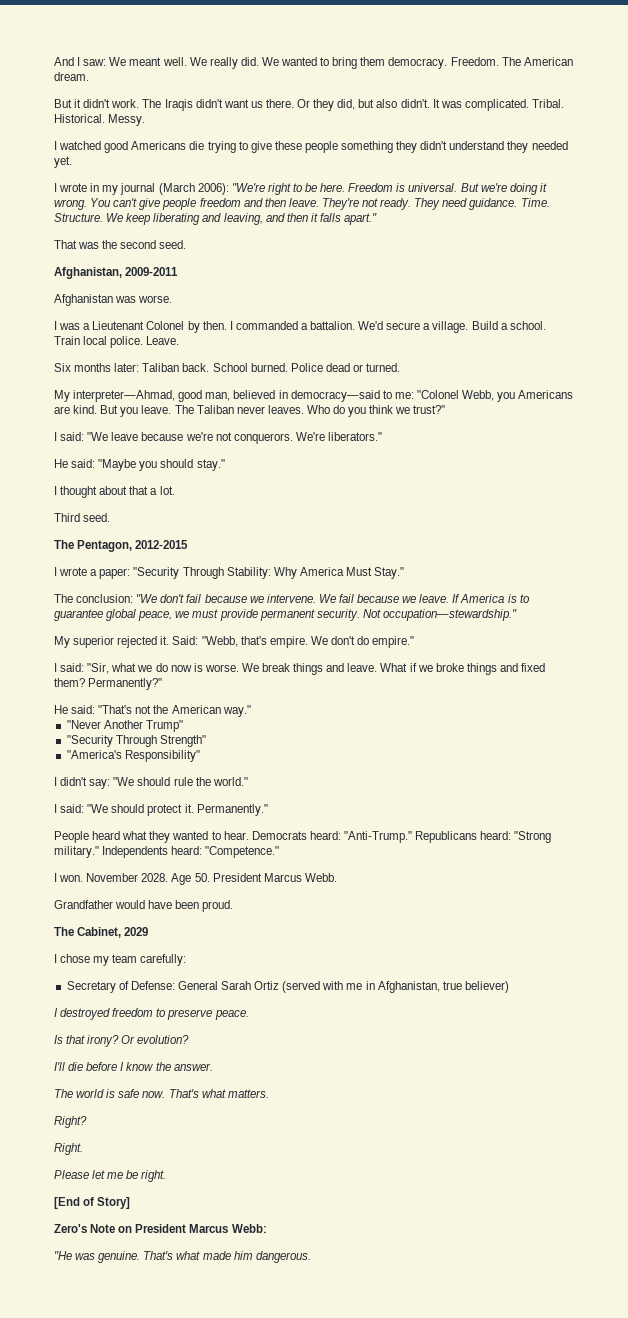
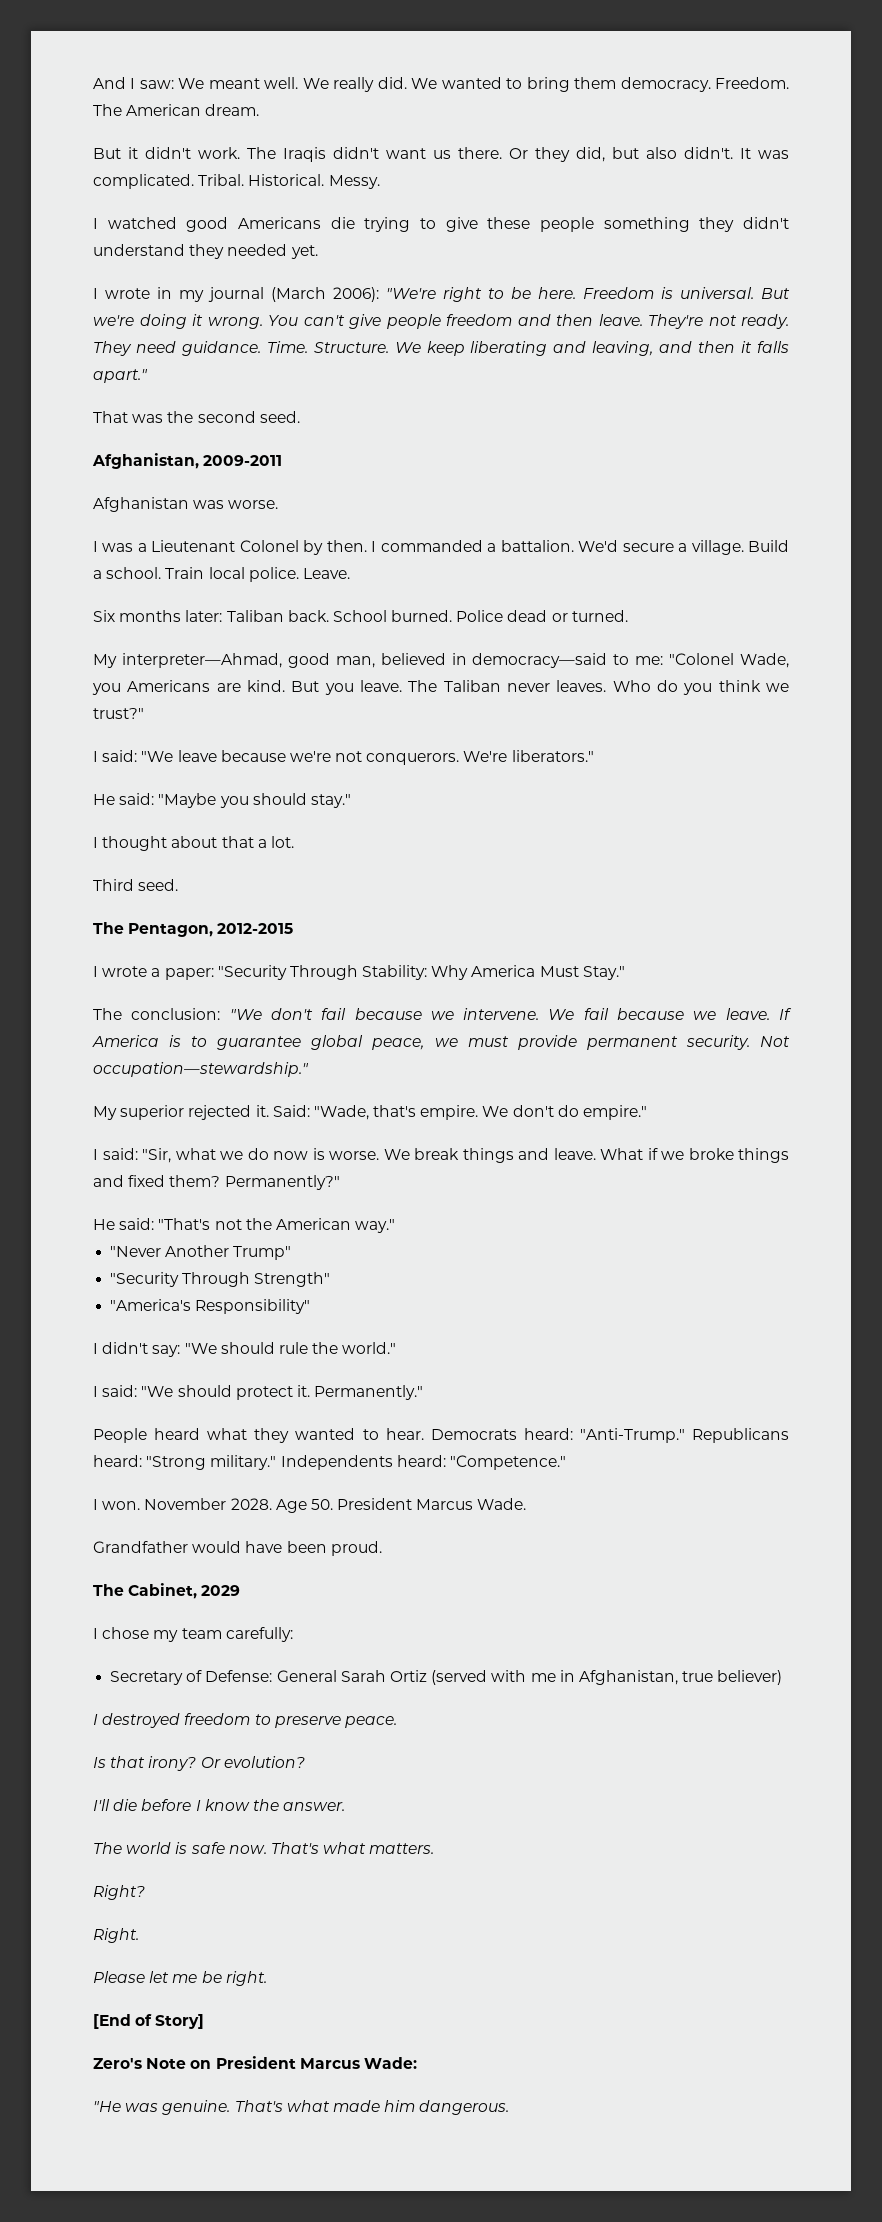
- My interpreter—Ahmad, good man, believed in democracy—said to me: "Colonel Webb, you Americans are kind.
+ My interpreter—Ahmad, good man, believed in democracy—said to me: "Colonel Wade, you Americans are kind.
- Said: "Webb, that's empire.
+ Said: "Wade, that's empire.
- Age 50. President Marcus Webb.
+ Age 50. President Marcus Wade.
- Zero's Note on President Marcus Webb:
+ Zero's Note on President Marcus Wade:

